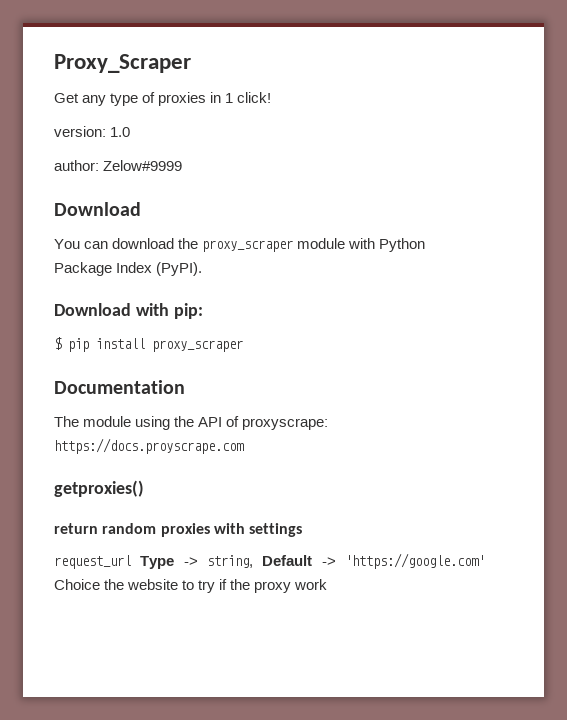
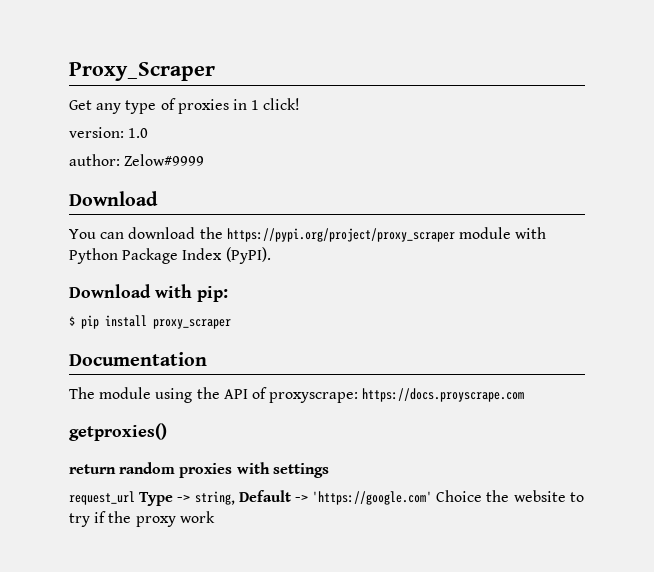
- You can download the proxy_scraper module with Python Package Index (PyPI).
+ You can download the https://pypi.org/project/proxy_scraper module with Python Package Index (PyPI).

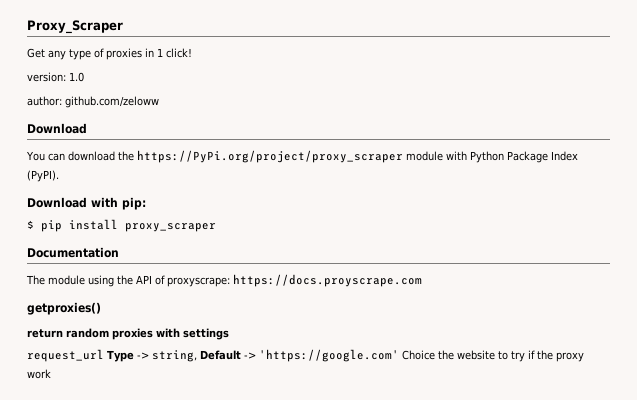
- author: Zelow#9999
+ author: github.com/zeloww
- You can download the https://pypi.org/project/proxy_scraper module with Python Package Index (PyPI).
+ You can download the https://PyPi.org/project/proxy_scraper module with Python Package Index (PyPI).

